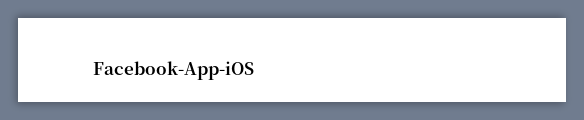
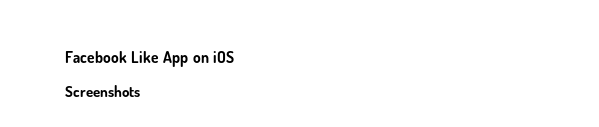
- Facebook-App-iOS
+ Facebook Like App on iOS
+ Screenshots

